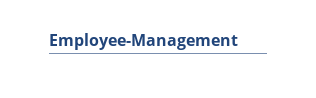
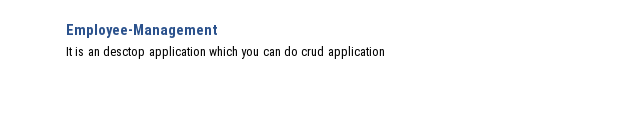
+ It is an desctop application which you can do crud application

